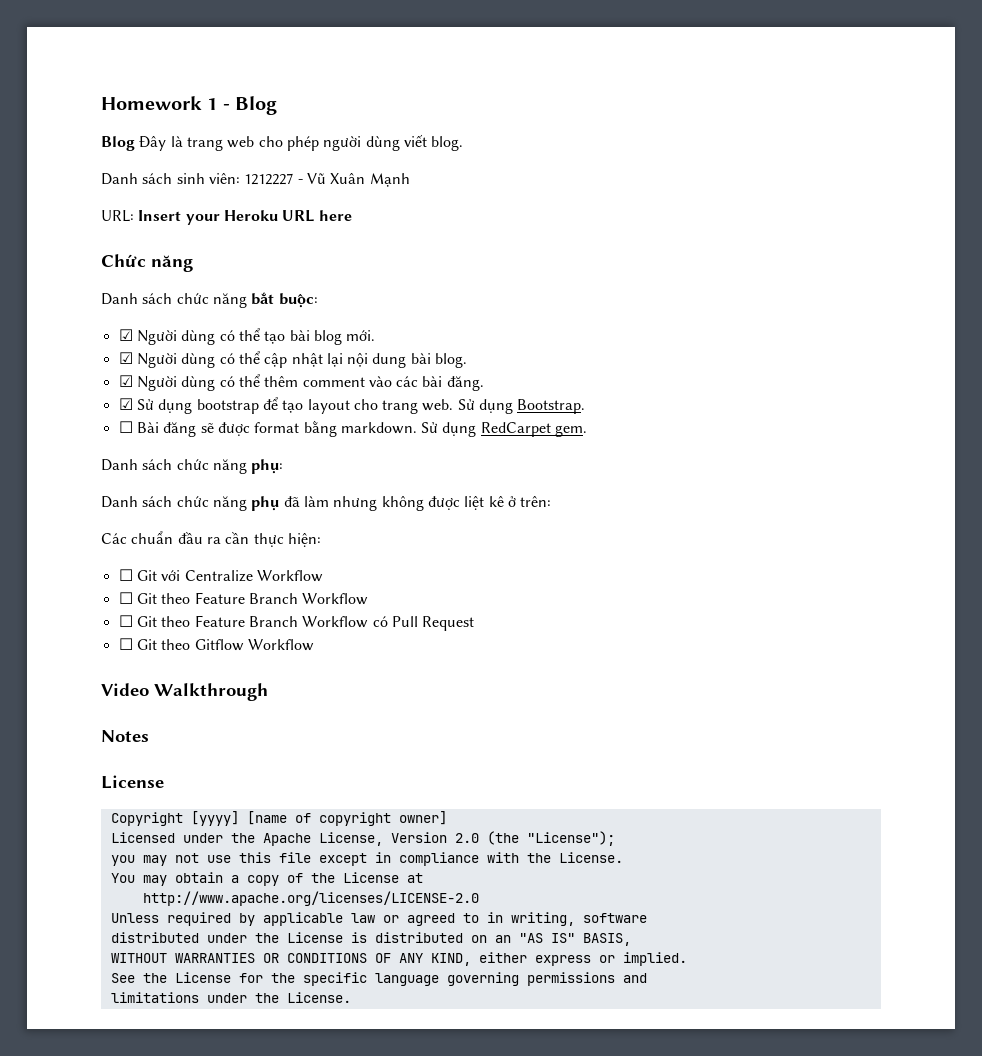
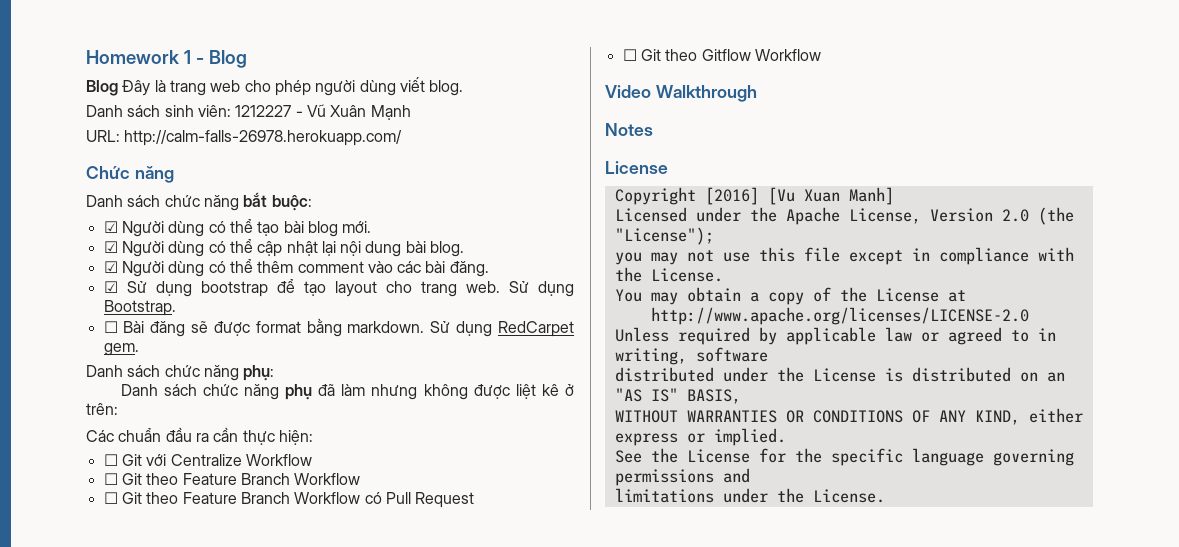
- URL: Insert your Heroku URL here
+ URL: http://calm-falls-26978.herokuapp.com/
- Copyright [yyyy] [name of copyright owner]
+ Copyright [2016] [Vu Xuan Manh]

